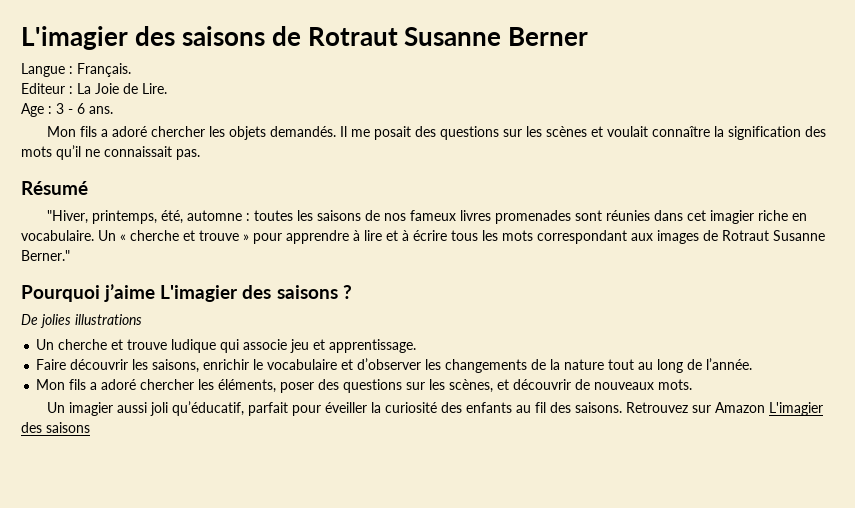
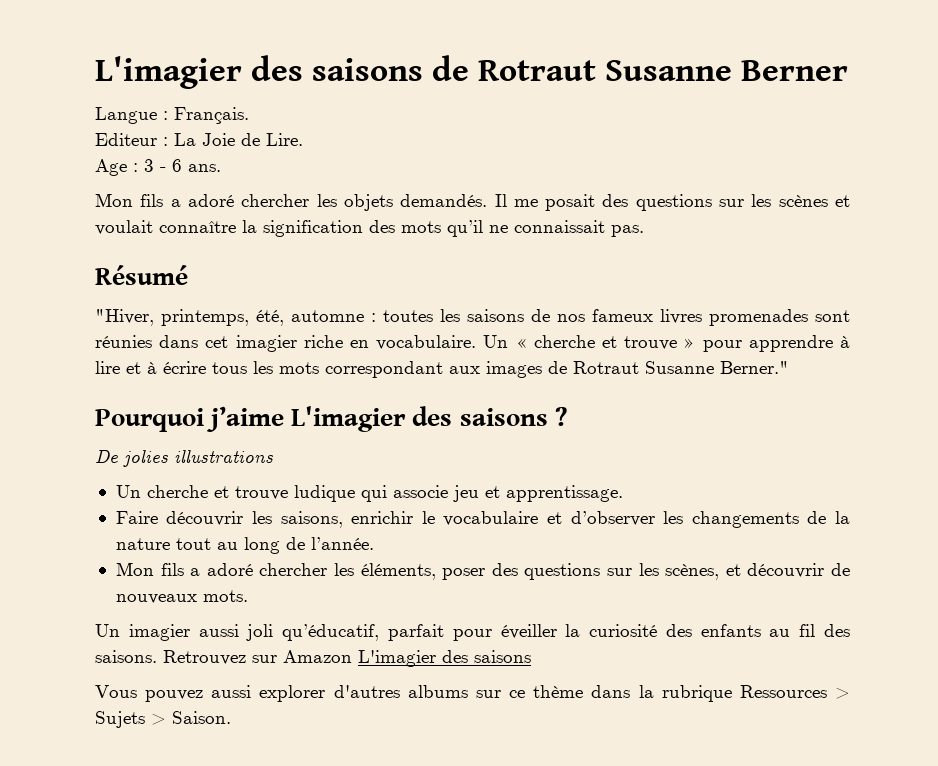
+ Vous pouvez aussi explorer d'autres albums sur ce thème dans la rubrique Ressources > Sujets > Saison.

